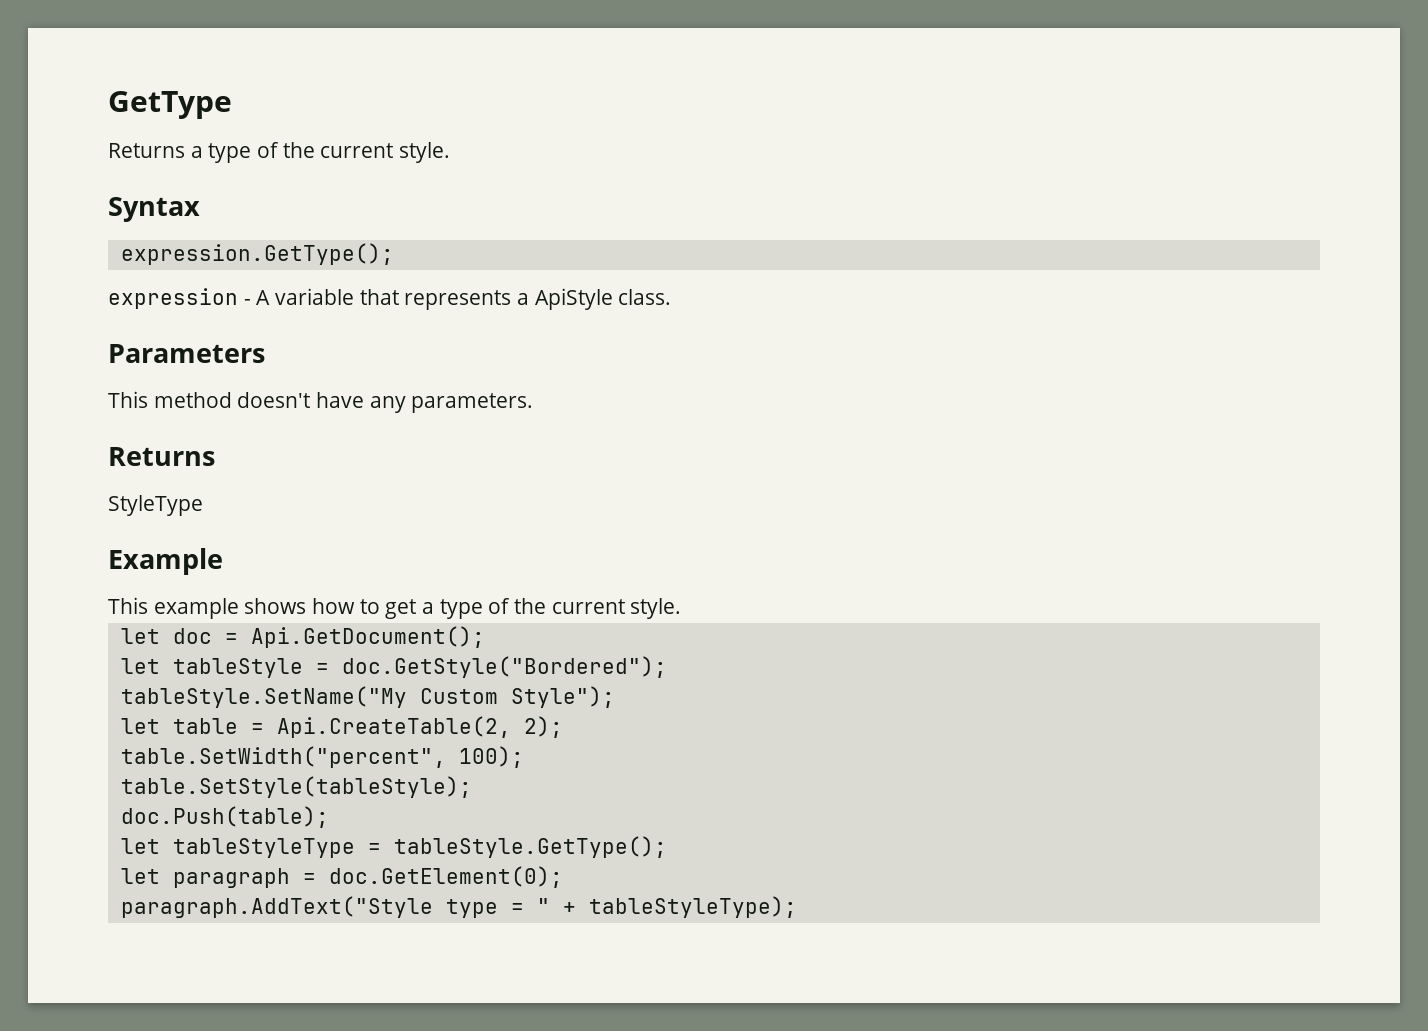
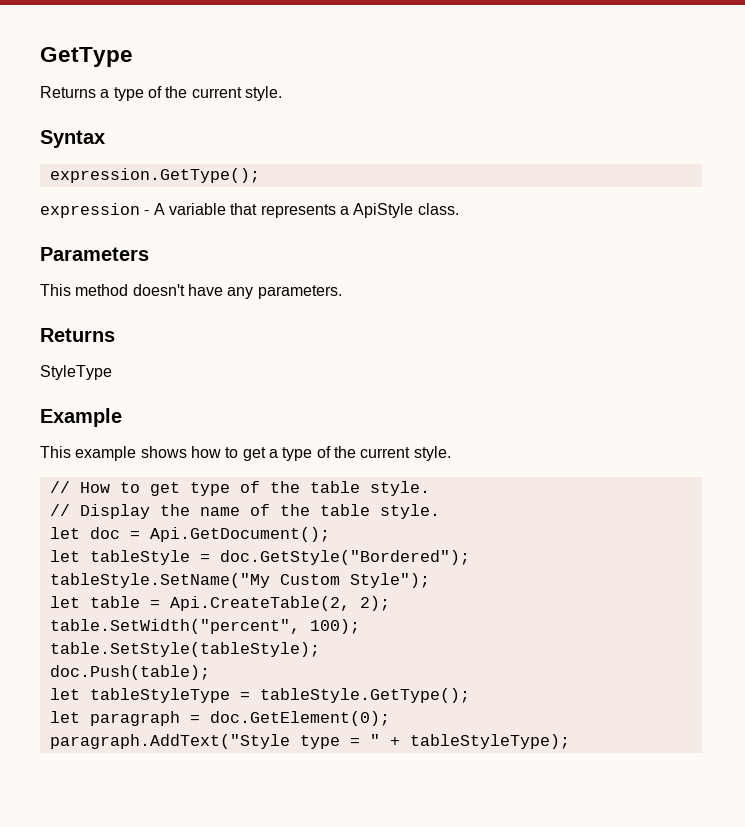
+ // How to get type of the table style.
+ // Display the name of the table style.

